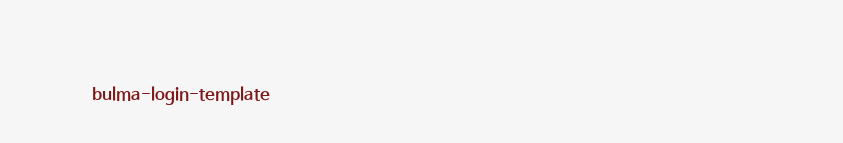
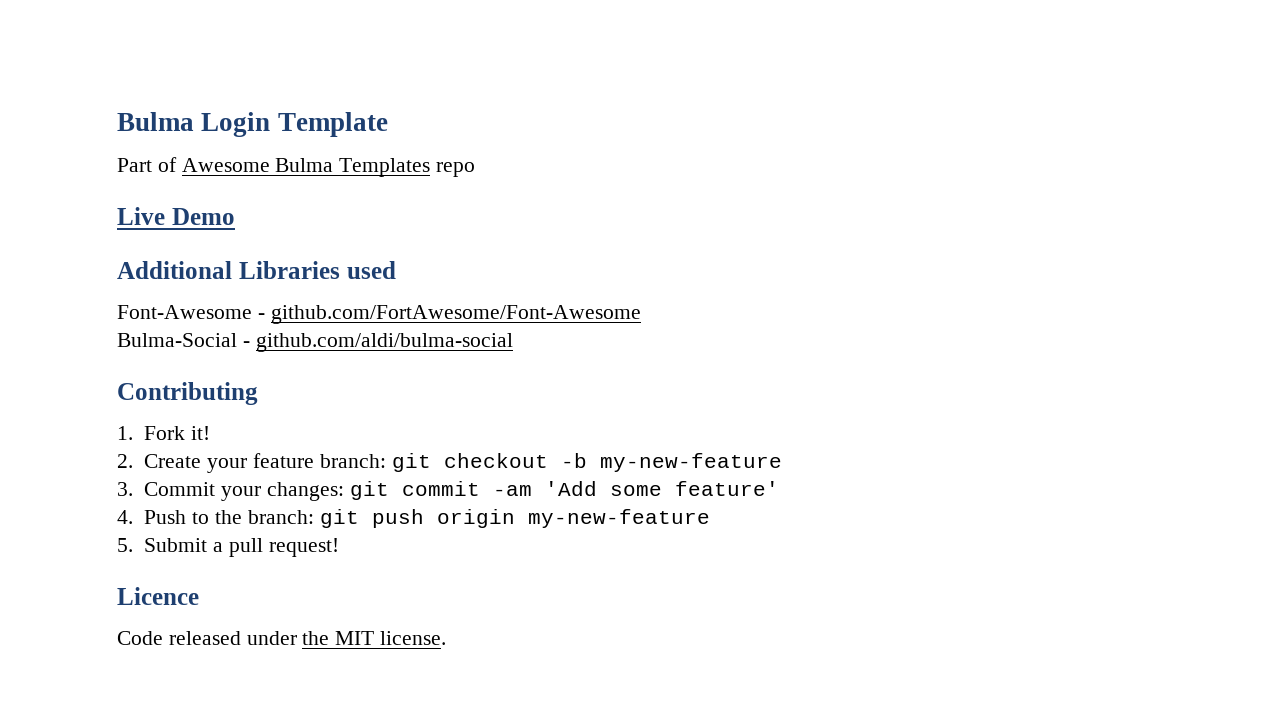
- bulma-login-template
+ Bulma Login Template
+ Part of Awesome Bulma Templates repo
+ Live Demo
+ Additional Libraries used
+ Font-Awesome - github.com/FortAwesome/Font-Awesome
+ Bulma-Social - github.com/aldi/bulma-social
+ Contributing
+ 1. Fork it!
+ 2. Create your feature branch: git checkout -b my-new-feature
+ 3. Commit your changes: git commit -am 'Add some feature'
+ 4. Push to the branch: git push origin my-new-feature
+ 5. Submit a pull request!
+ Licence
+ Code released under the MIT license.

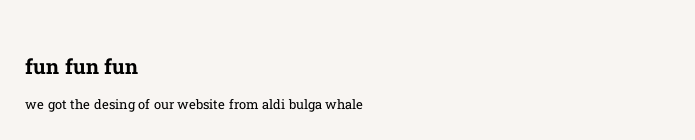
- Bulma Login Template
- Part of Awesome Bulma Templates repo
- Live Demo
- Additional Libraries used
- Font-Awesome - github.com/FortAwesome/Font-Awesome
- Bulma-Social - github.com/aldi/bulma-social
- Contributing
- 1. Fork it!
- 2. Create your feature branch: git checkout -b my-new-feature
- 3. Commit your changes: git commit -am 'Add some feature'
- 4. Push to the branch: git push origin my-new-feature
- 5. Submit a pull request!
- Licence
- Code released under the MIT license.
+ fun fun fun
+ we got the desing of our website from aldi bulga whale

